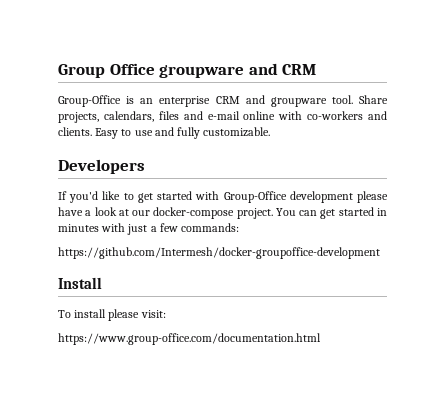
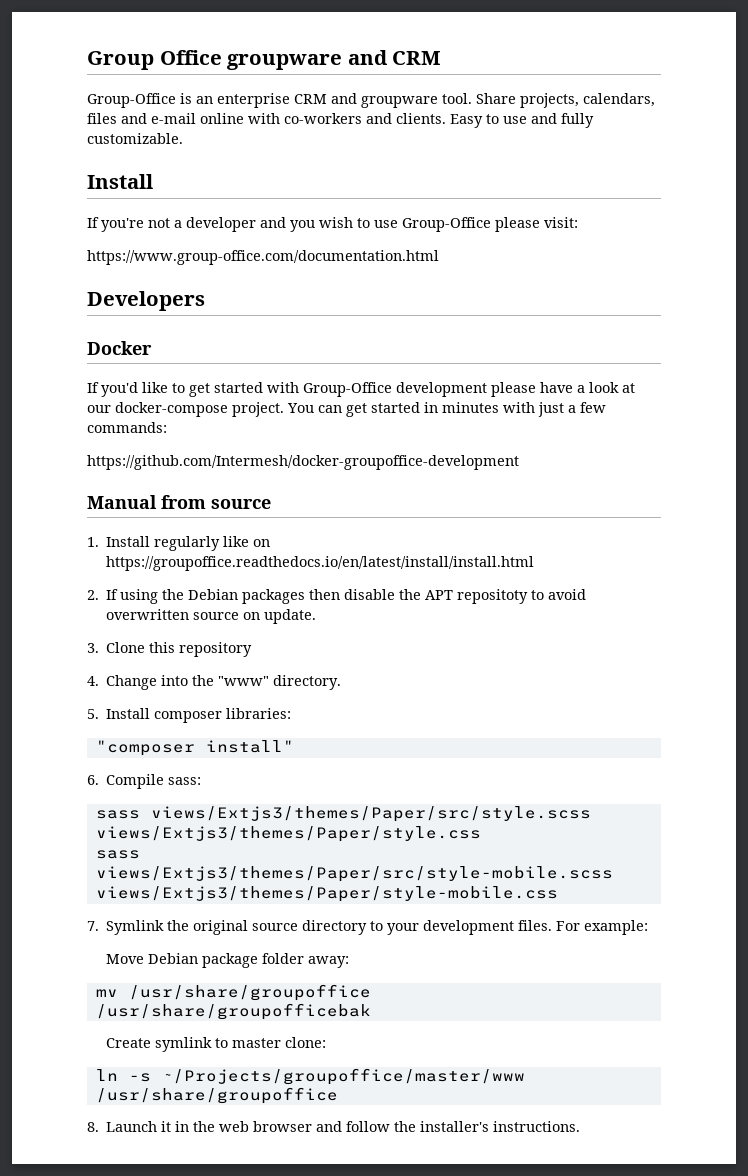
  Easy to use and fully customizable.
+ Install
+ If you're not a developer and you wish to use Group-Office please visit:
+ https://www.group-office.com/documentation.html
+ Docker
- Install
- To install please visit:
- https://www.group-office.com/documentation.html
+ Manual from source
+ 1. Install regularly like on https://groupoffice.readthedocs.io/en/latest/install/install.html
+ 2. If using the Debian packages then disable the APT repositoty to avoid overwritten source on update.
+ 3. Clone this repository
+ 4. Change into the "www" directory.
+ 5. Install composer libraries:
+ "composer install"
+ 6. Compile sass:
+ sass views/Extjs3/themes/Paper/src/style.scss views/Extjs3/themes/Paper/style.css
+ sass views/Extjs3/themes/Paper/src/style-mobile.scss views/Extjs3/themes/Paper/style-mobile.css
+ 7. Symlink the original source directory to your development files. For example:
+ Move Debian package folder away:
+ mv /usr/share/groupoffice /usr/share/groupofficebak
+ Create symlink to master clone:
+ ln -s ~/Projects/groupoffice/master/www /usr/share/groupoffice
+ 8. Launch it in the web browser and follow the installer's instructions.

